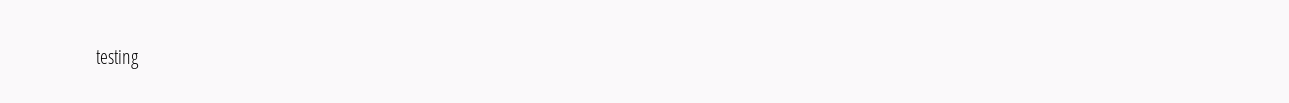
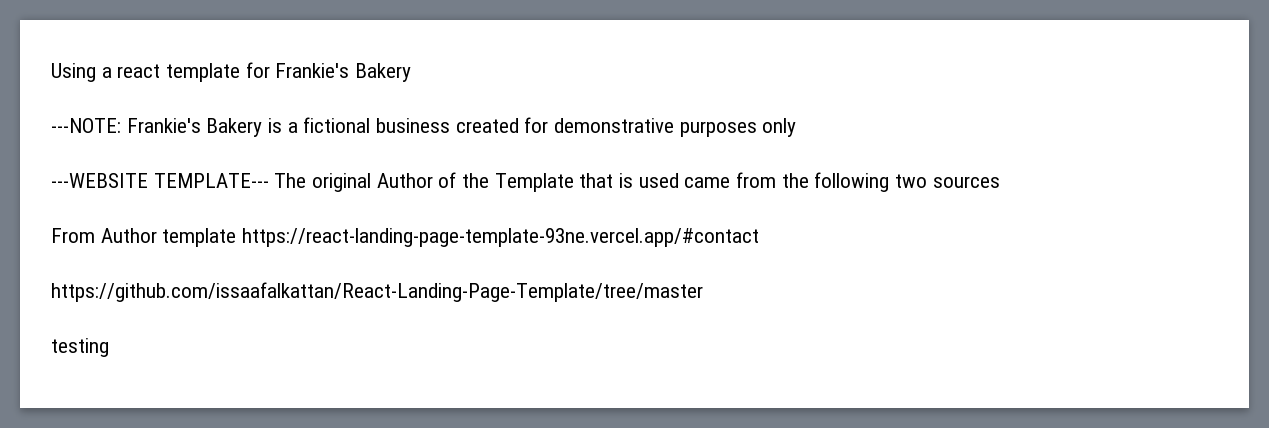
+ Using a react template for Frankie's Bakery
+ ---NOTE: Frankie's Bakery is a fictional business created for demonstrative purposes only
+ ---WEBSITE TEMPLATE--- The original Author of the Template that is used came from the following two sources
+ From Author template https://react-landing-page-template-93ne.vercel.app/#contact
+ https://github.com/issaafalkattan/React-Landing-Page-Template/tree/master

